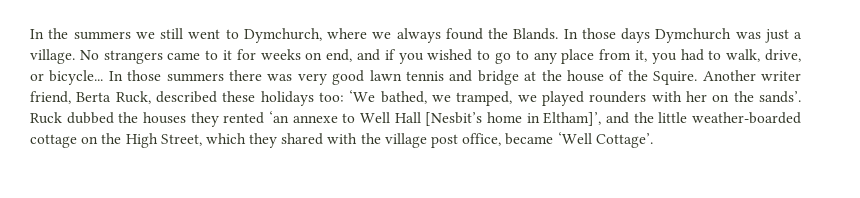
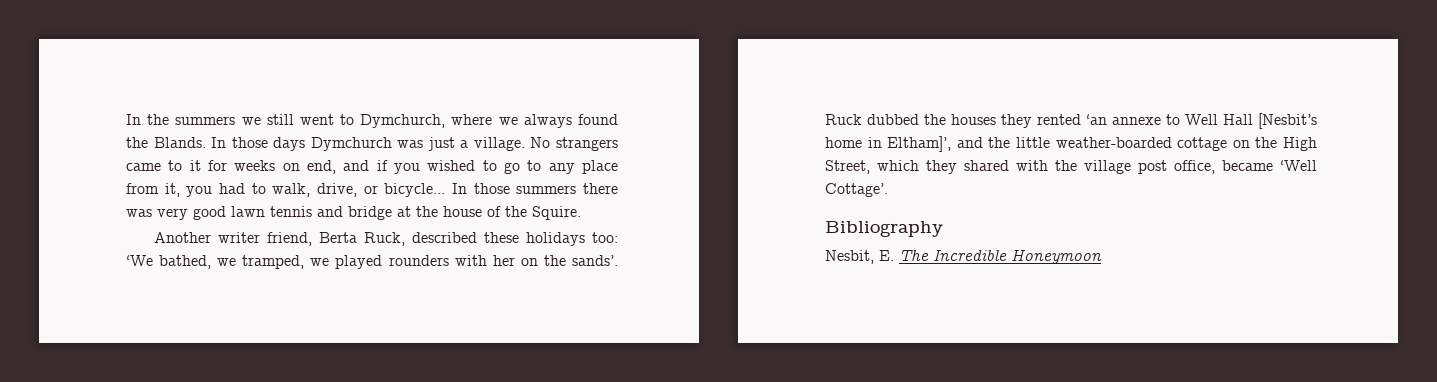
- In those summers there was very good lawn tennis and bridge at the house of the Squire. Another writer friend, Berta Ruck, described these holidays too: ‘We bathed, we tramped, we played rounders with her on the sands’.
+ In those summers there was very good lawn tennis and bridge at the house of the Squire.
+ Another writer friend, Berta Ruck, described these holidays too: ‘We bathed, we tramped, we played rounders with her on the sands’.
+ Bibliography
+ Nesbit, E. The Incredible Honeymoon

